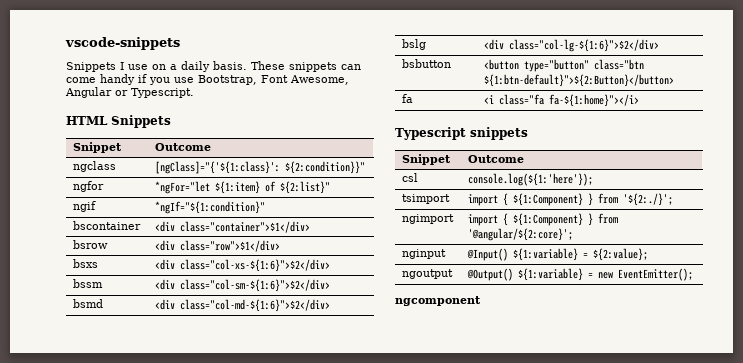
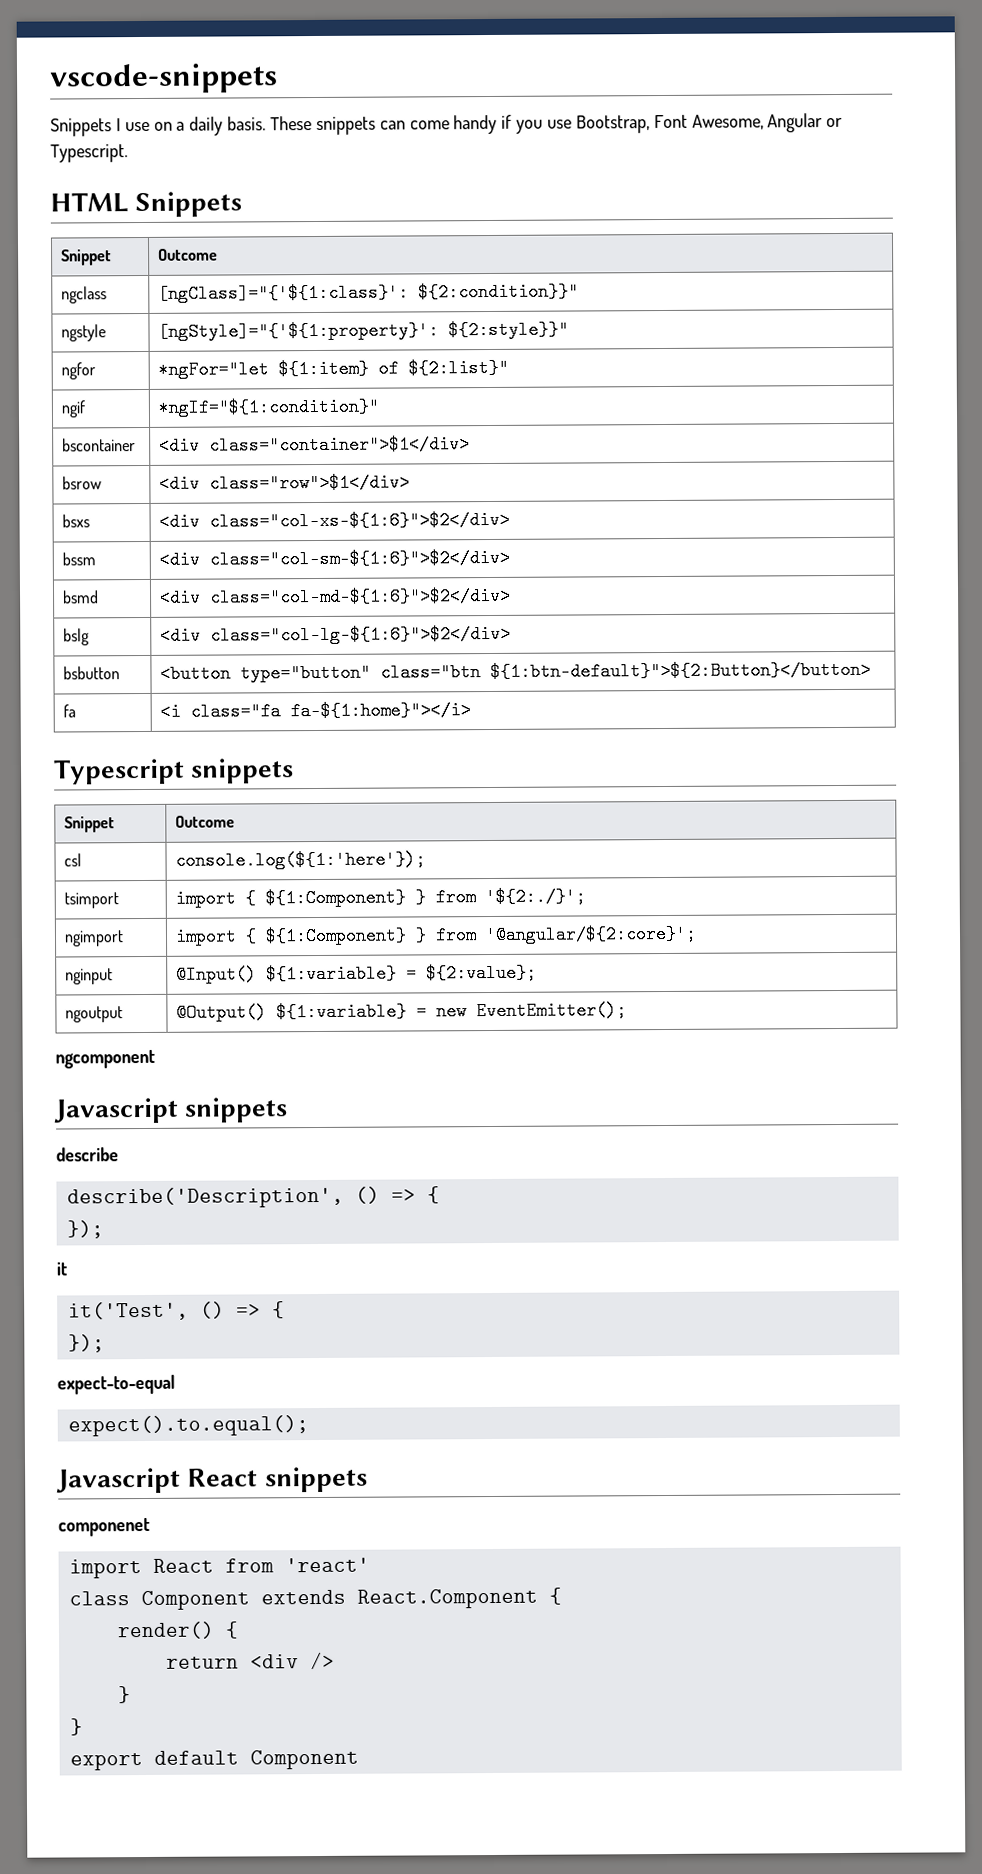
+ ngstyle | [ngStyle]="{'${1:property}': ${2:style}}"
+ Javascript snippets
+ describe
+ describe('Description', () => {
+ });
+ it
+ it('Test', () => {
+ });
+ expect-to-equal
+ expect().to.equal();
+ Javascript React snippets
+ componenet
+ import React from 'react'
+ class Component extends React.Component {
+ render() {
+ return <div />
+ }
+ }
+ export default Component

